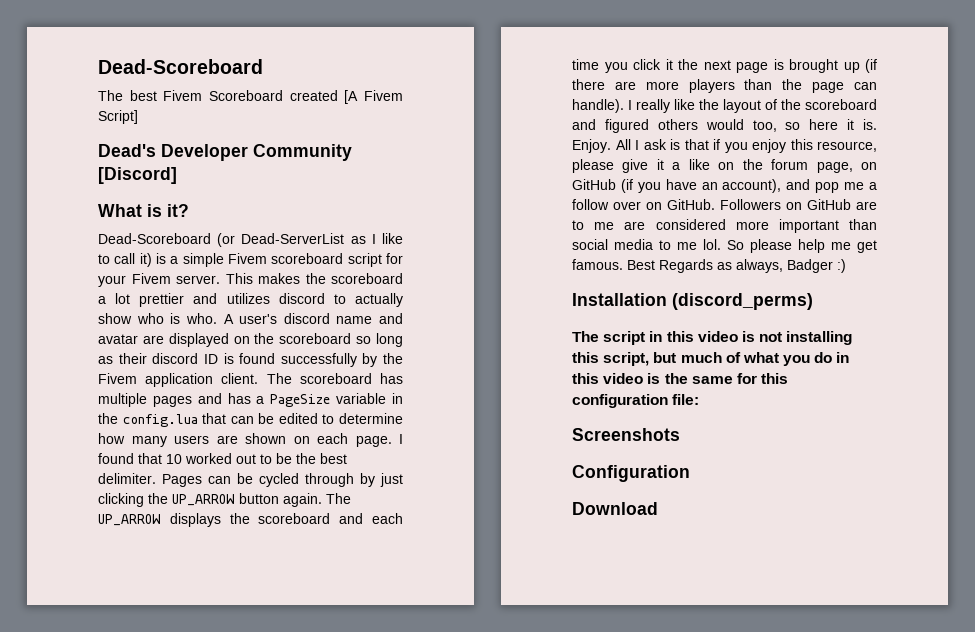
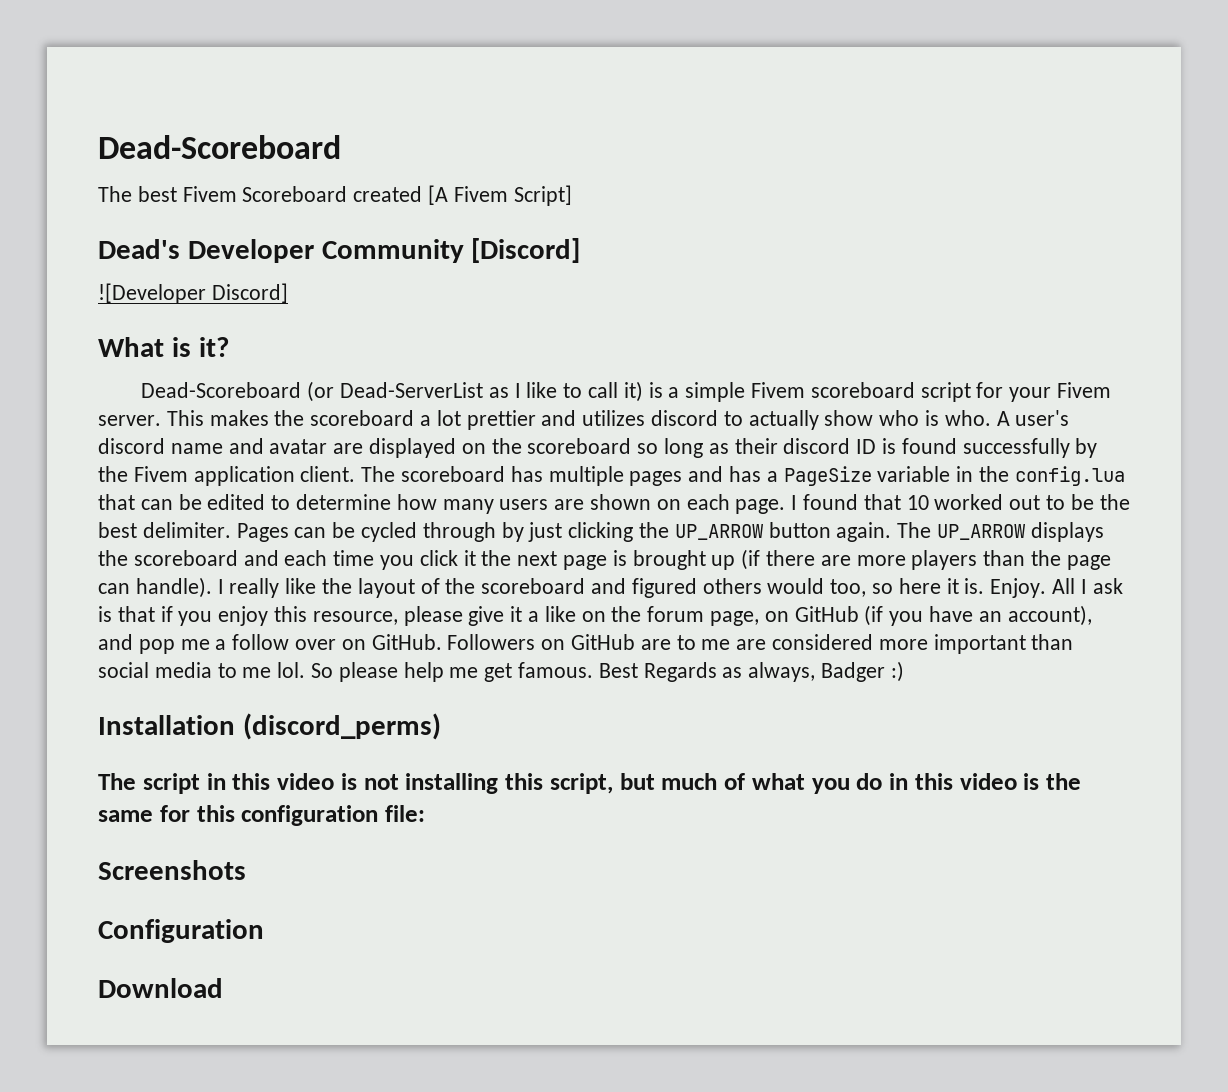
+ ![Developer Discord]

